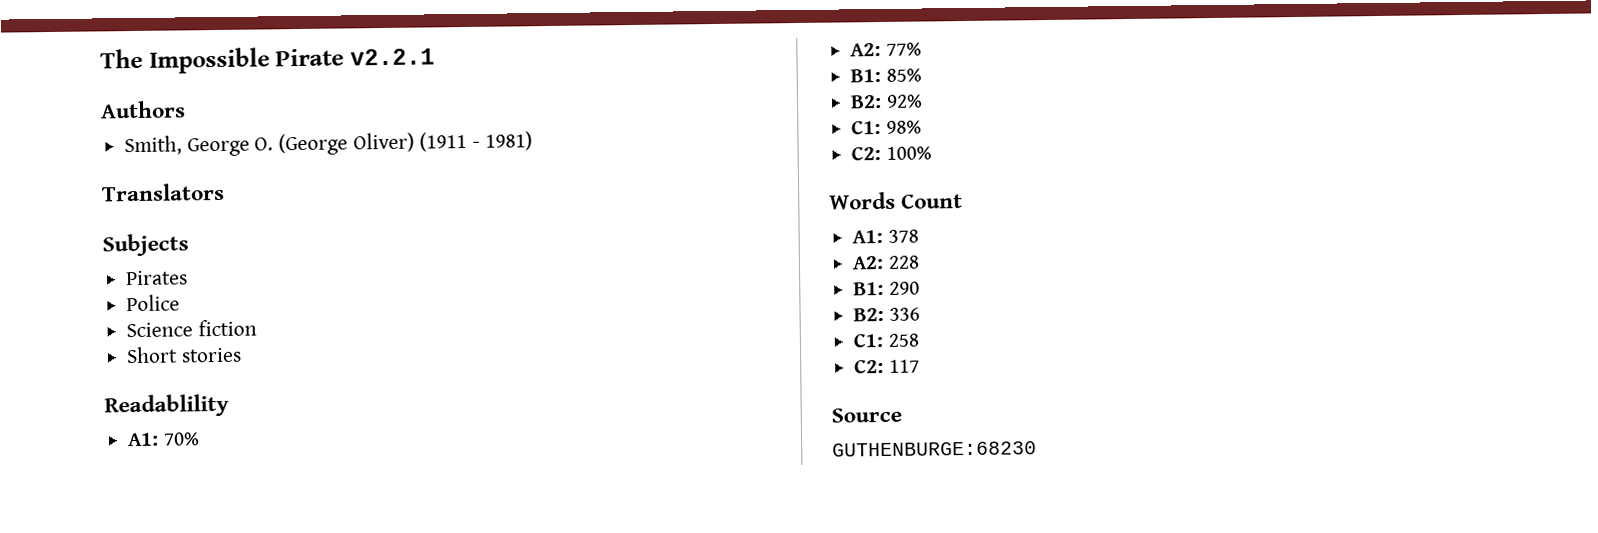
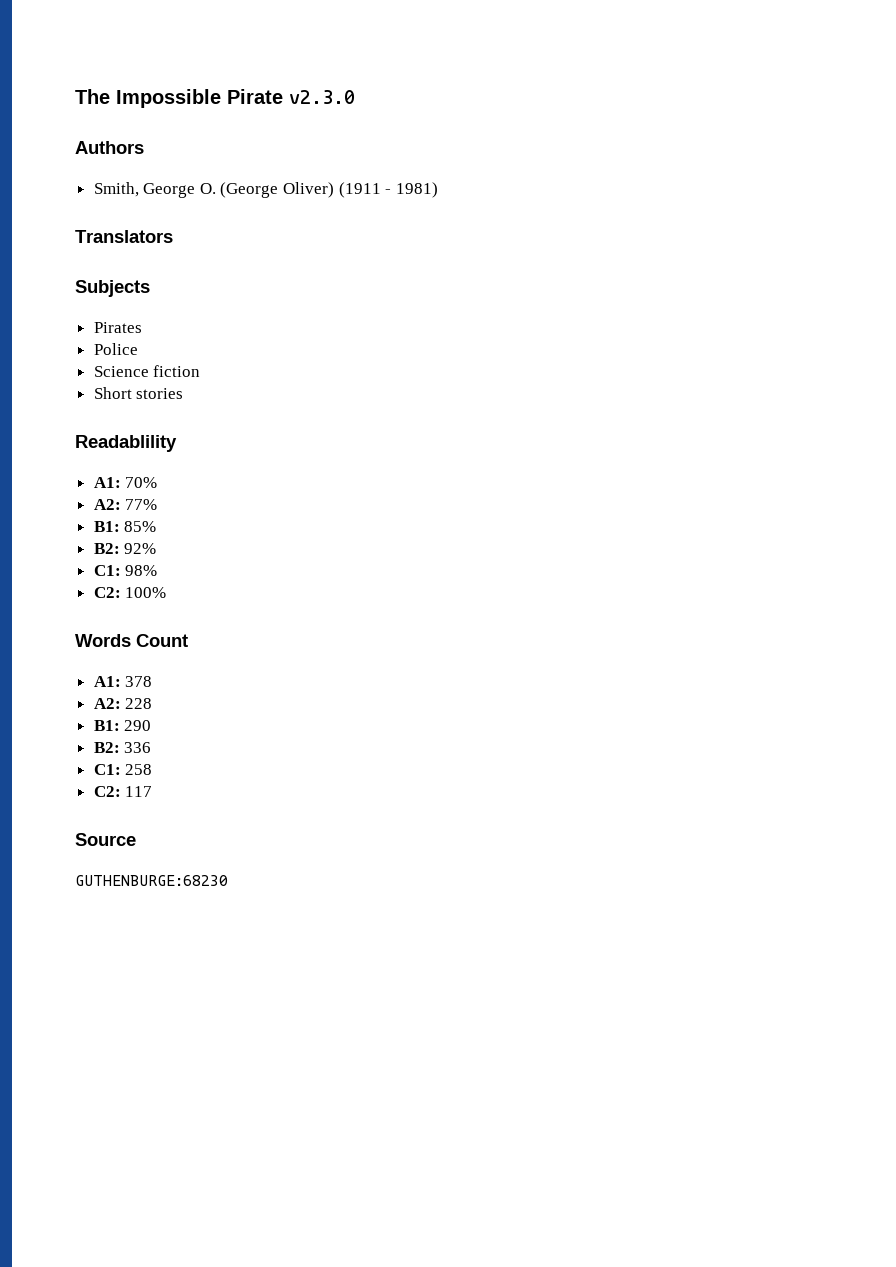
- The Impossible Pirate v2.2.1
+ The Impossible Pirate v2.3.0

